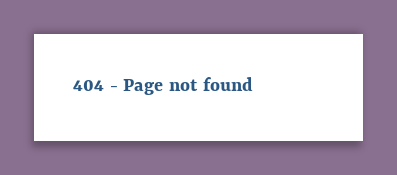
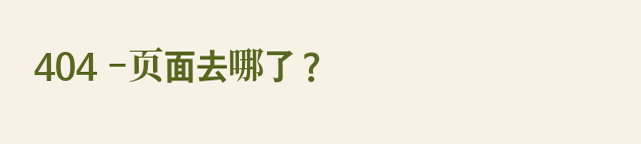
- 404 - Page not found
+ 404 -页面去哪了？

